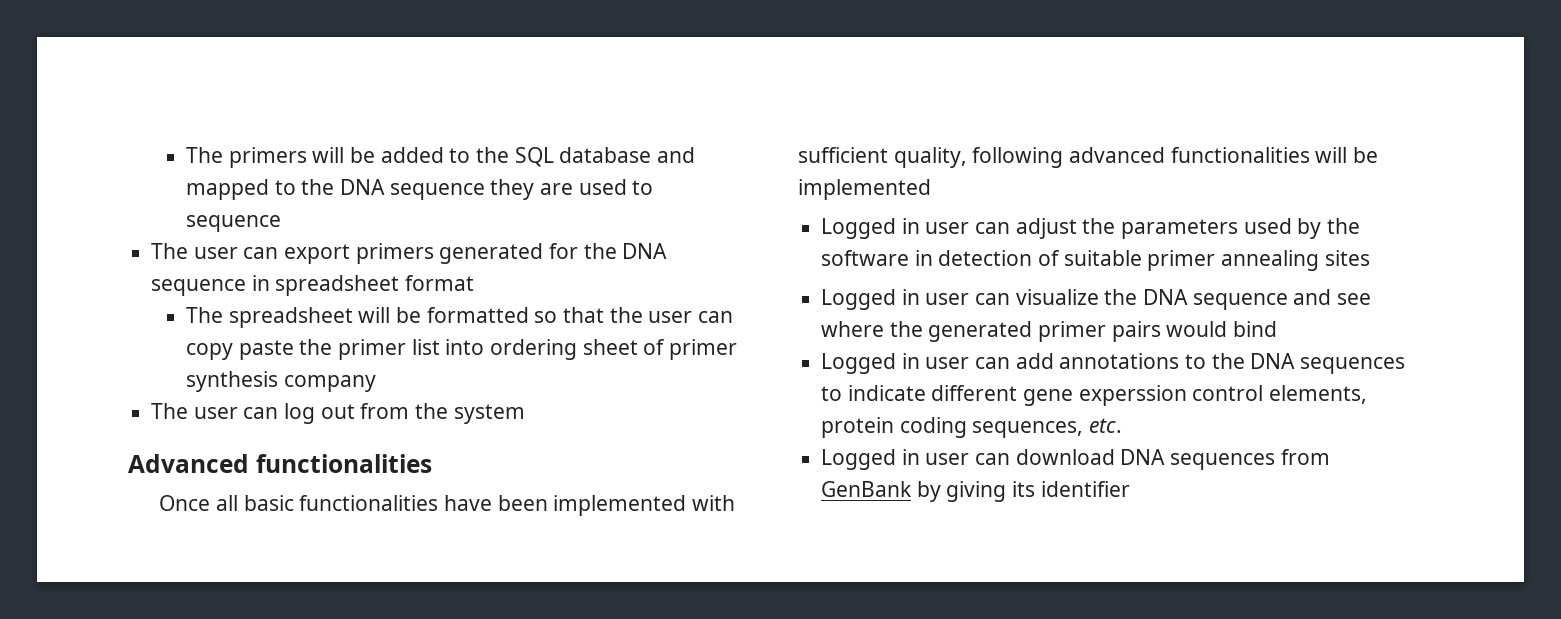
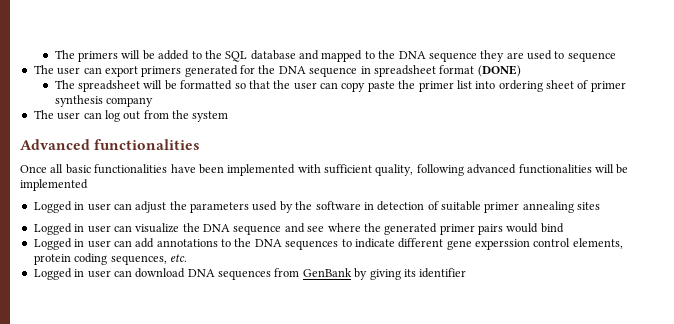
- The user can export primers generated for the DNA sequence in spreadsheet format
+ The user can export primers generated for the DNA sequence in spreadsheet format (DONE)

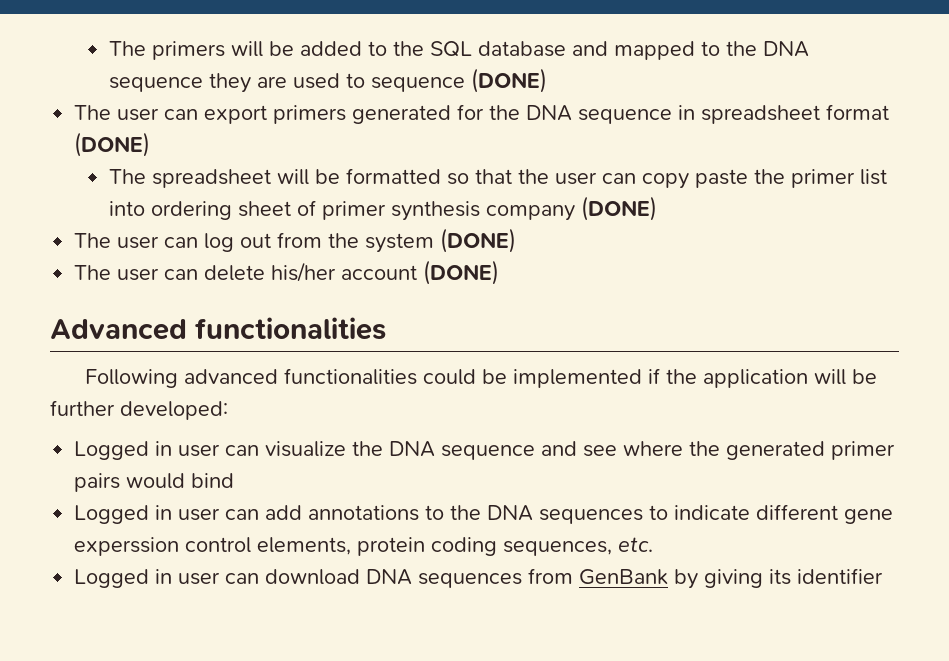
- The primers will be added to the SQL database and mapped to the DNA sequence they are used to sequence
+ The primers will be added to the SQL database and mapped to the DNA sequence they are used to sequence (DONE)
- The spreadsheet will be formatted so that the user can copy paste the primer list into ordering sheet of primer synthesis company
+ The spreadsheet will be formatted so that the user can copy paste the primer list into ordering sheet of primer synthesis company (DONE)
- The user can log out from the system
+ The user can log out from the system (DONE)
+ The user can delete his/her account (DONE)
  Advanced functionalities
- Once all basic functionalities have been implemented with sufficient quality, following advanced functionalities will be implemented
- Logged in user can adjust the parameters used by the software in detection of suitable primer annealing sites
+ Following advanced functionalities could be implemented if the application will be further developed:

